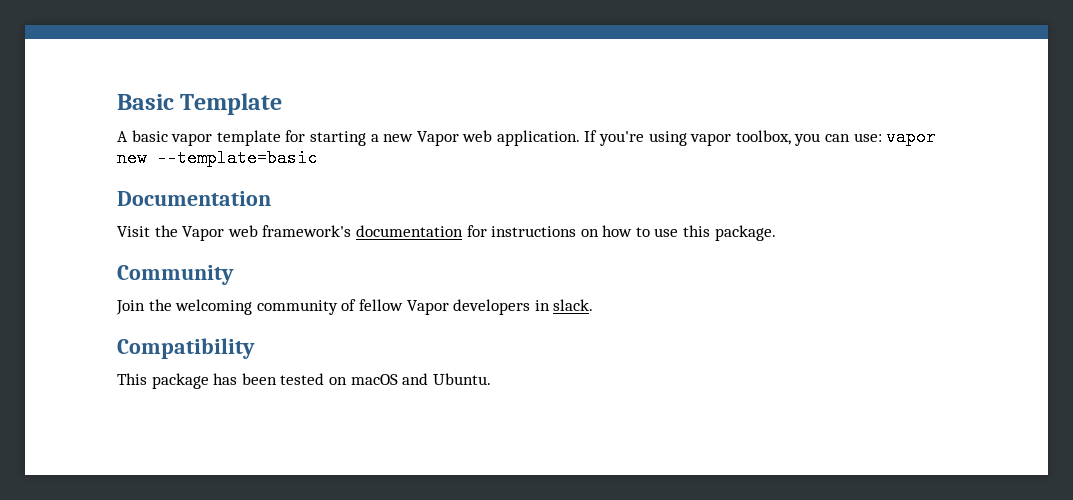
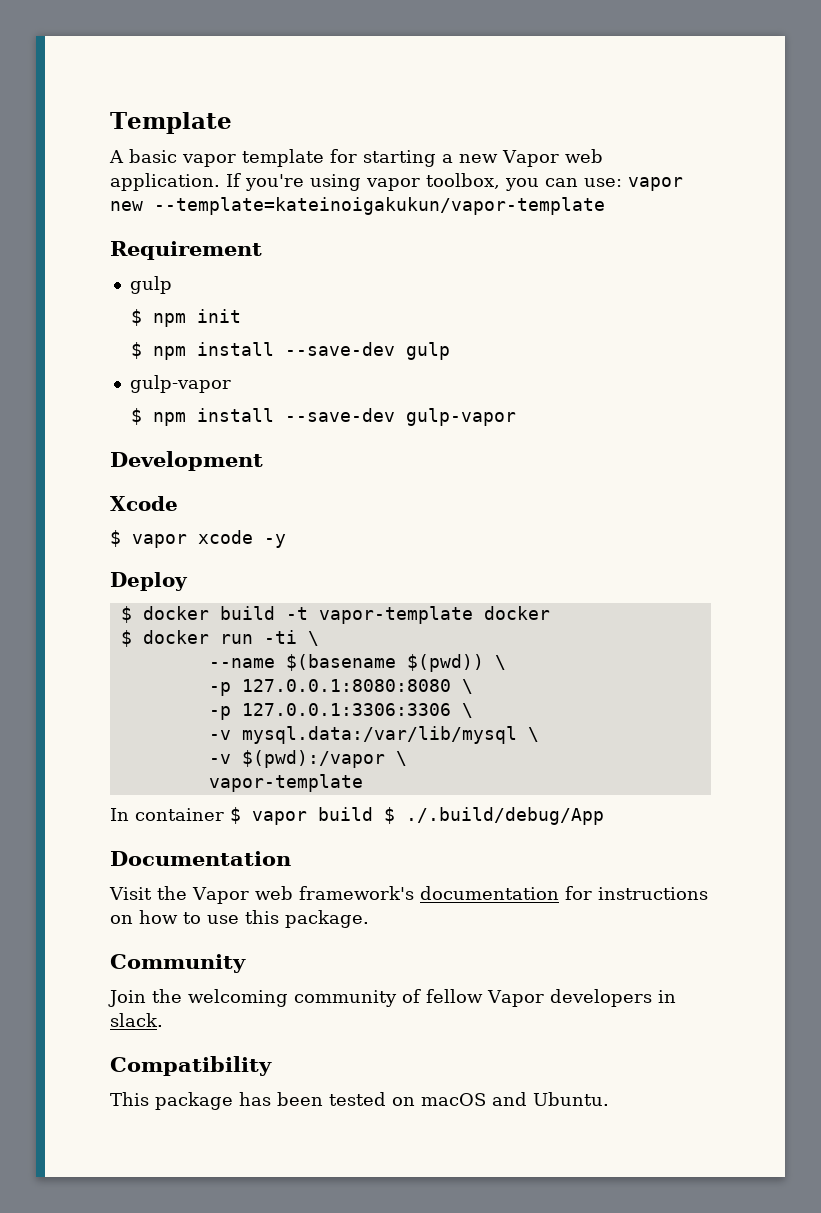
- Basic Template
+ Template
- If you're using vapor toolbox, you can use: vapor new --template=basic
+ If you're using vapor toolbox, you can use: vapor new --template=kateinoigakukun/vapor-template
+ Requirement
+ gulp
+ $ npm init
+ $ npm install --save-dev gulp
+ gulp-vapor
+ $ npm install --save-dev gulp-vapor
+ Development
+ Xcode
+ $ vapor xcode -y
+ Deploy
+ $ docker build -t vapor-template docker
+ $ docker run -ti \
+ --name $(basename $(pwd)) \
+ -p 127.0.0.1:8080:8080 \
+ -p 127.0.0.1:3306:3306 \
+ -v mysql.data:/var/lib/mysql \
+ -v $(pwd):/vapor \
+ vapor-template
+ In container $ vapor build $ ./.build/debug/App

